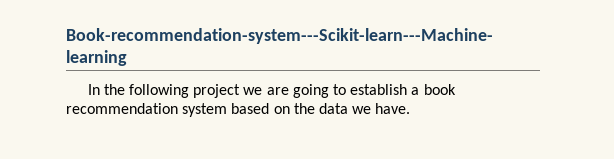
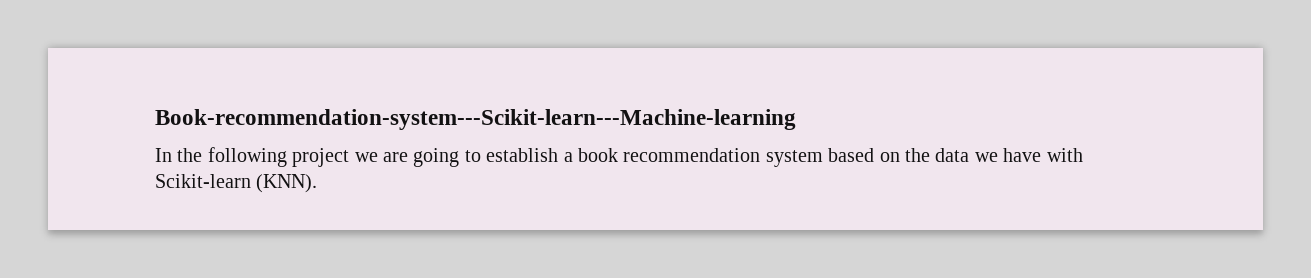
- In the following project we are going to establish a book recommendation system based on the data we have.
+ In the following project we are going to establish a book recommendation system based on the data we have with Scikit-learn (KNN).

